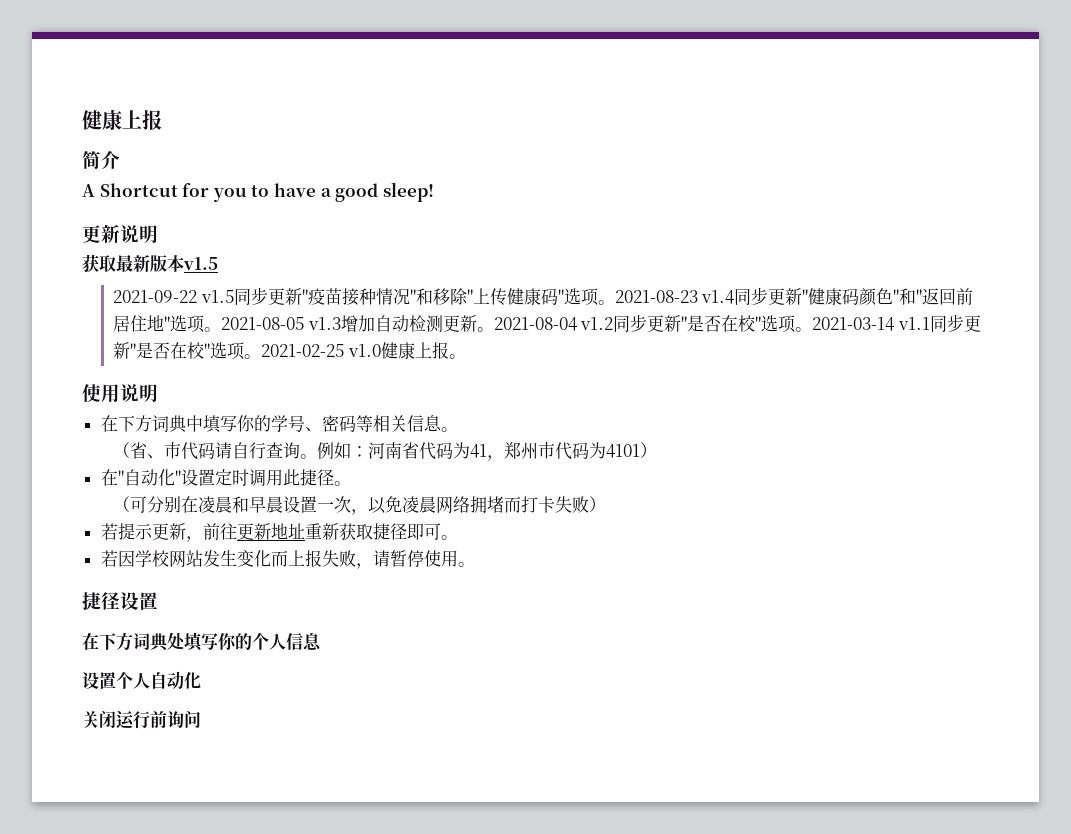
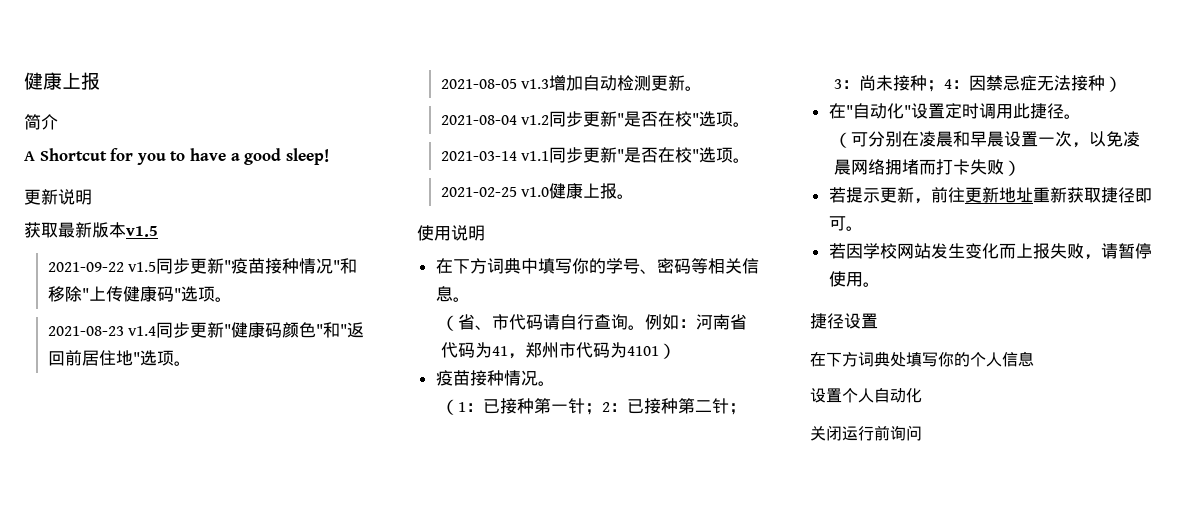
- 2021-09-22 v1.5同步更新"疫苗接种情况"和移除"上传健康码"选项。2021-08-23 v1.4同步更新"健康码颜色"和"返回前居住地"选项。2021-08-05 v1.3增加自动检测更新。2021-08-04 v1.2同步更新"是否在校"选项。2021-03-14 v1.1同步更新"是否在校"选项。2021-02-25 v1.0健康上报。
+ 2021-09-22 v1.5同步更新"疫苗接种情况"和移除"上传健康码"选项。
+ 2021-08-23 v1.4同步更新"健康码颜色"和"返回前居住地"选项。
+ 2021-08-05 v1.3增加自动检测更新。
+ 2021-08-04 v1.2同步更新"是否在校"选项。
+ 2021-03-14 v1.1同步更新"是否在校"选项。
+ 2021-02-25 v1.0健康上报。
+ 疫苗接种情况。
+ （1：已接种第一针；2：已接种第二针；3：尚未接种；4：因禁忌症无法接种）

